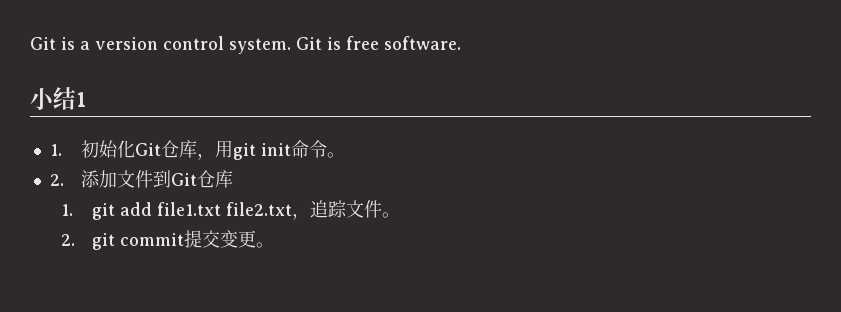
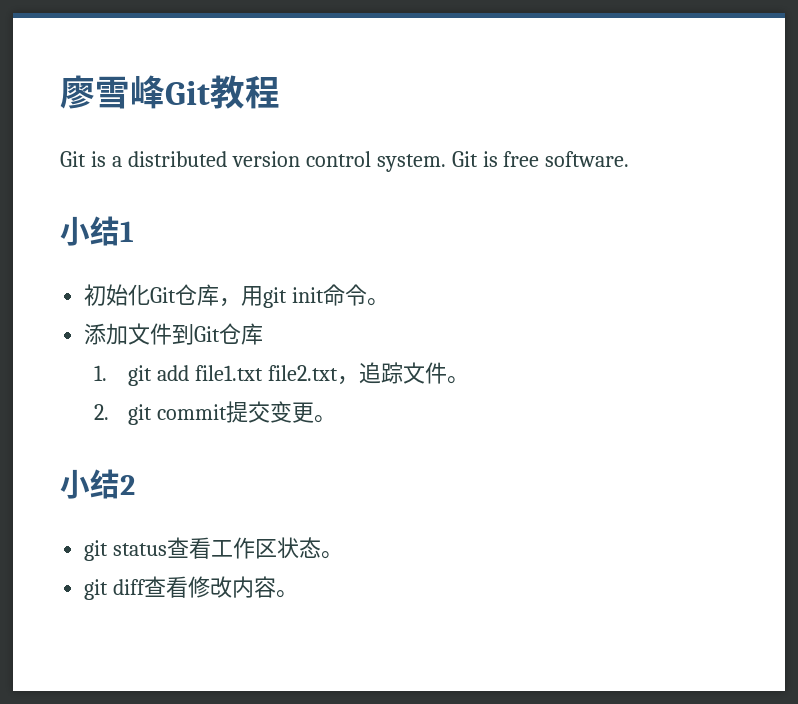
+ 廖雪峰Git教程
- Git is a version control system.
+ Git is a distributed version control system.
- 1.初始化Git仓库，用git init命令。
+ 初始化Git仓库，用git init命令。
- 2.添加文件到Git仓库
+ 添加文件到Git仓库
+ 小结2
+ git status查看工作区状态。
+ git diff查看修改内容。

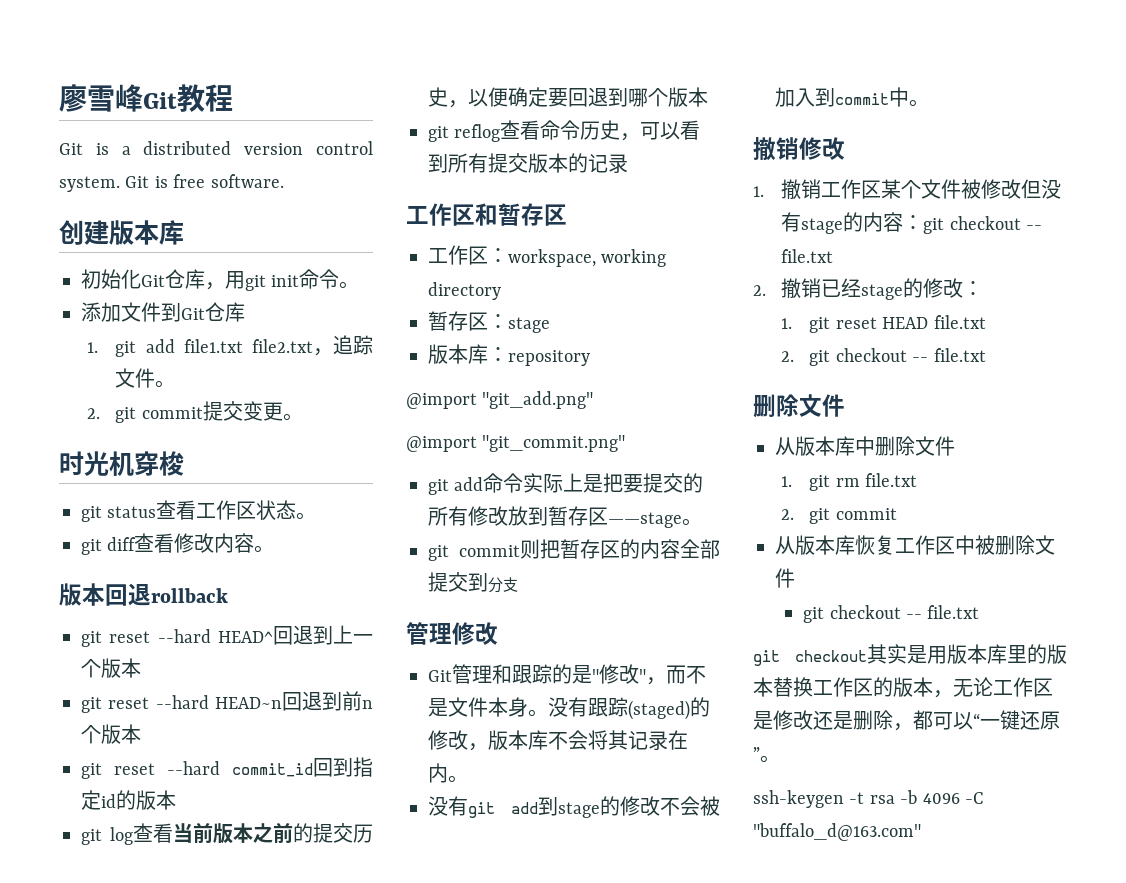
- 小结1
+ 创建版本库
- 小结2
+ 时光机穿梭
+ 版本回退rollback
+ git reset --hard HEAD^回退到上一个版本
+ git reset --hard HEAD~n回退到前n个版本
+ git reset --hard commit_id回到指定id的版本
+ git log查看当前版本之前的提交历史，以便确定要回退到哪个版本
+ git reflog查看命令历史，可以看到所有提交版本的记录
+ 工作区和暂存区
+ 工作区：workspace, working directory
+ 暂存区：stage
+ 版本库：repository
+ @import "git_add.png"
+ @import "git_commit.png"
+ git add命令实际上是把要提交的所有修改放到暂存区——stage。
+ git commit则把暂存区的内容全部提交到分支
+ 管理修改
+ Git管理和跟踪的是"修改"，而不是文件本身。没有跟踪(staged)的修改，版本库不会将其记录在内。
+ 没有git add到stage的修改不会被加入到commit中。
+ 撤销修改
+ 1.撤销工作区某个文件被修改但没有stage的内容：git checkout -- file.txt
+ 2.撤销已经stage的修改：
+ 1. git reset HEAD file.txt
+ 2. git checkout -- file.txt
+ 删除文件
+ 从版本库中删除文件
+ 1. git rm file.txt
+ 2. git commit
+ 从版本库恢复工作区中被删除文件
+ git checkout -- file.txt
+ git checkout其实是用版本库里的版本替换工作区的版本，无论工作区是修改还是删除，都可以“一键还原”。
+ ssh-keygen -t rsa -b 4096 -C "buffalo_d@163.com"

